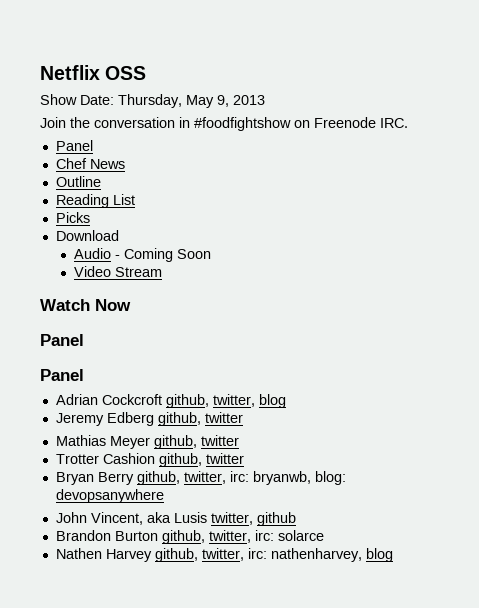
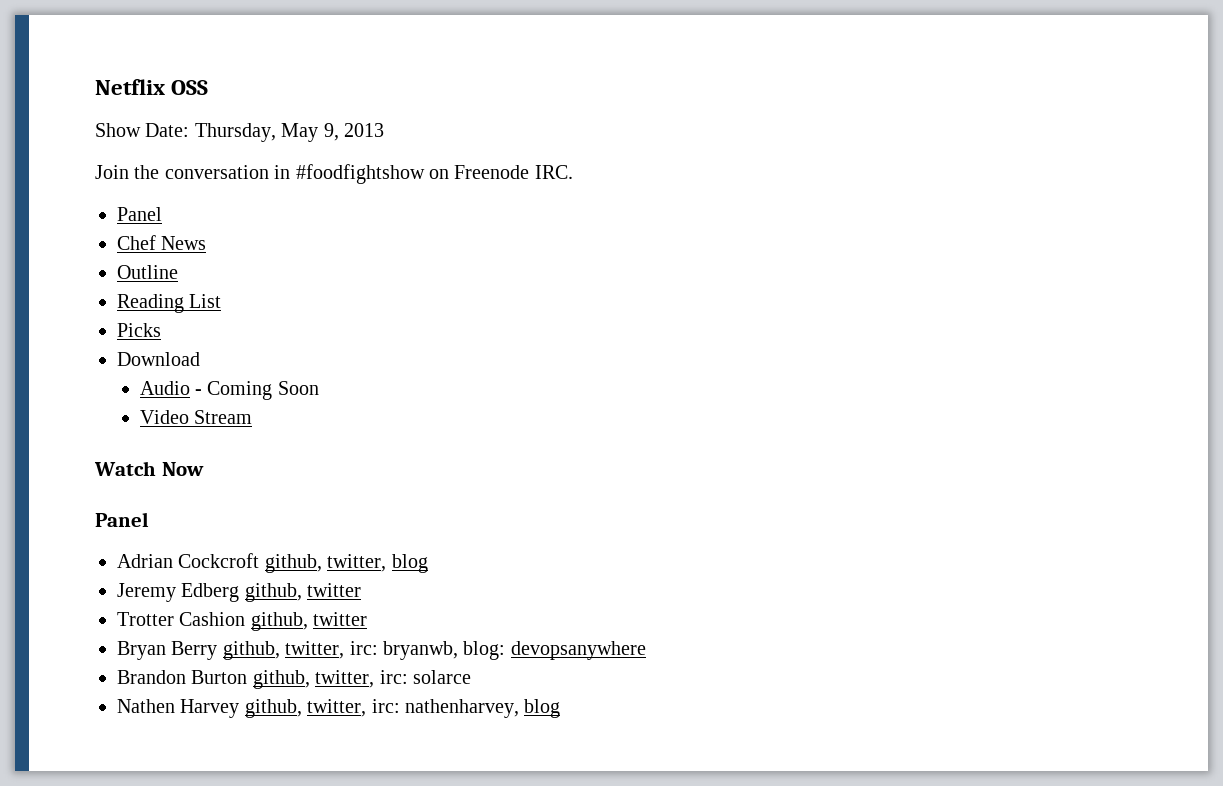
  Watch Now
- Panel
- Mathias Meyer github, twitter
- John Vincent, aka Lusis twitter, github

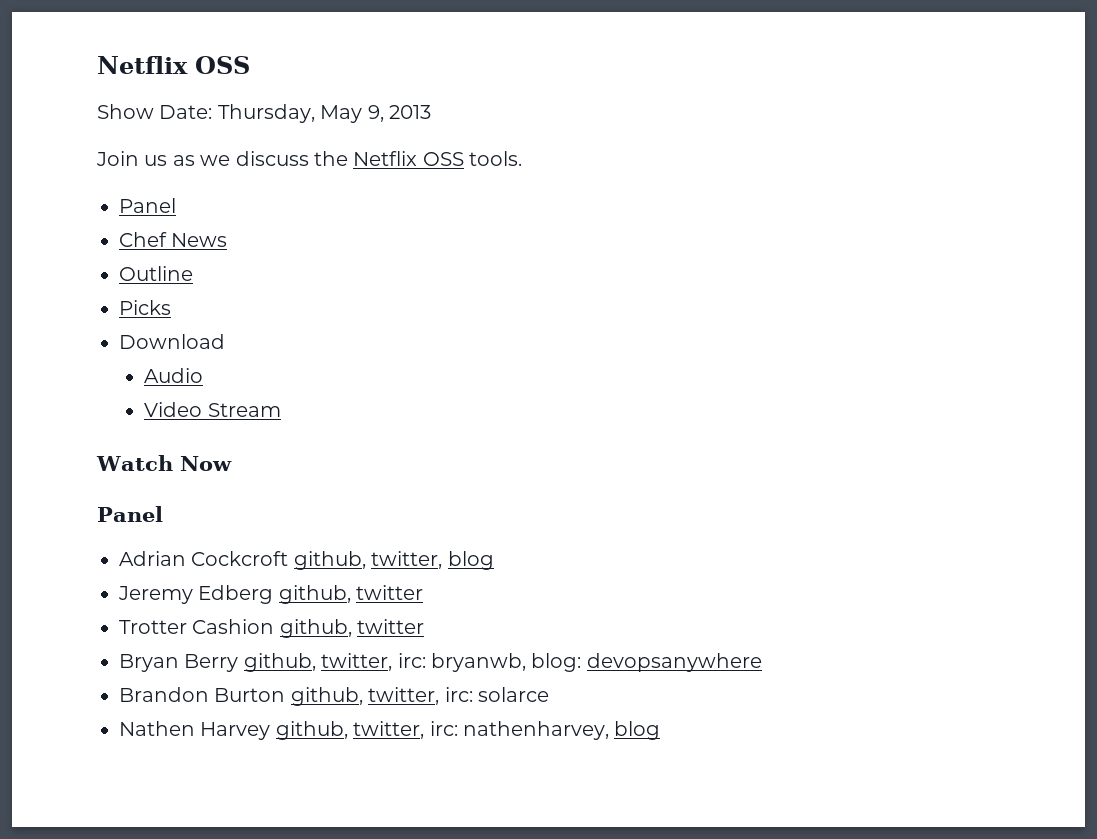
- Join the conversation in #foodfightshow on Freenode IRC.
+ Join us as we discuss the Netflix OSS tools.
- Reading List
- Audio - Coming Soon
+ Audio

